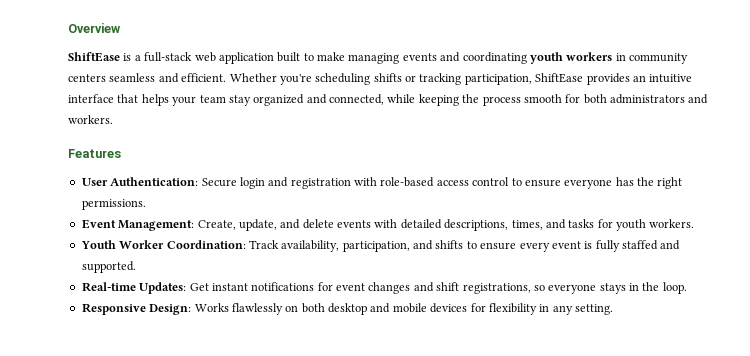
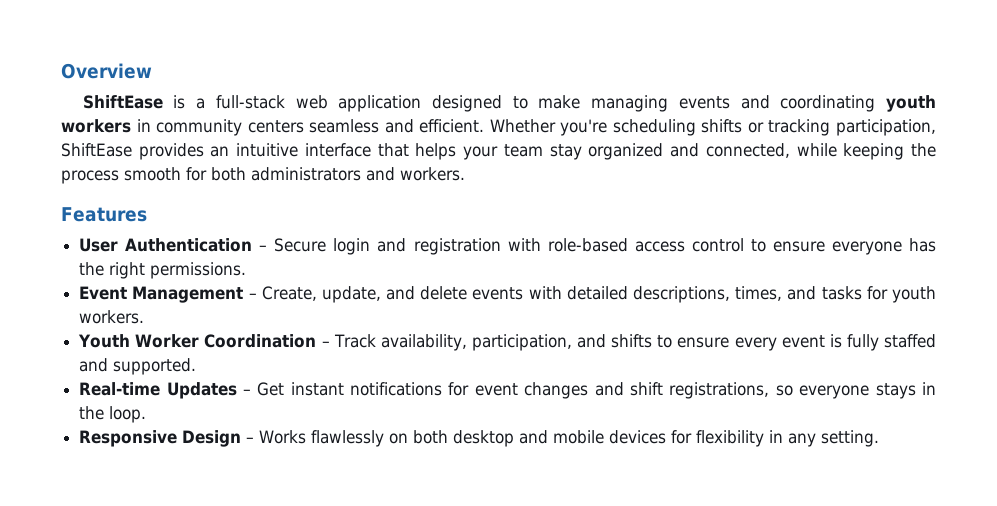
- ShiftEase is a full-stack web application built to make managing events and coordinating youth workers in community centers seamless and efficient.
+ ShiftEase is a full-stack web application designed to make managing events and coordinating youth workers in community centers seamless and efficient.
- User Authentication: Secure login and registration with role-based access control to ensure everyone has the right permissions.
+ User Authentication – Secure login and registration with role-based access control to ensure everyone has the right permissions.
- Event Management: Create, update, and delete events with detailed descriptions, times, and tasks for youth workers.
+ Event Management – Create, update, and delete events with detailed descriptions, times, and tasks for youth workers.
- Youth Worker Coordination: Track availability, participation, and shifts to ensure every event is fully staffed and supported.
+ Youth Worker Coordination – Track availability, participation, and shifts to ensure every event is fully staffed and supported.
- Real-time Updates: Get instant notifications for event changes and shift registrations, so everyone stays in the loop.
+ Real-time Updates – Get instant notifications for event changes and shift registrations, so everyone stays in the loop.
- Responsive Design: Works flawlessly on both desktop and mobile devices for flexibility in any setting.
+ Responsive Design – Works flawlessly on both desktop and mobile devices for flexibility in any setting.

